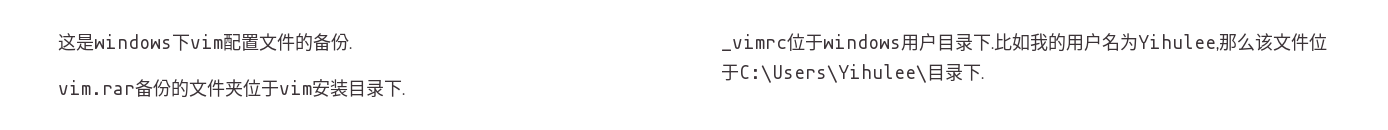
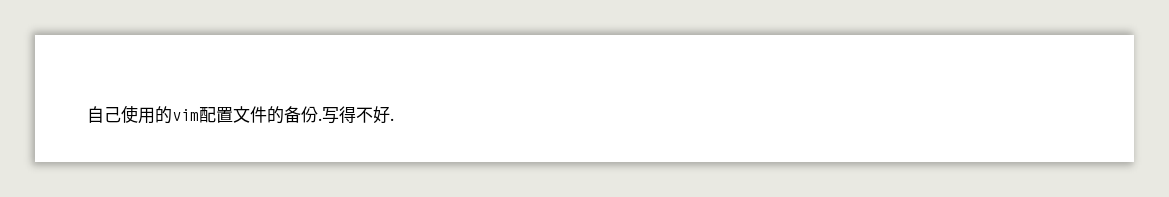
- 这是windows下vim配置文件的备份.
- vim.rar备份的文件夹位于vim安装目录下.
- _vimrc位于windows用户目录下.比如我的用户名为Yihulee,那么该文件位于C:\Users\Yihulee\目录下.
+ 自己使用的vim配置文件的备份.写得不好.

